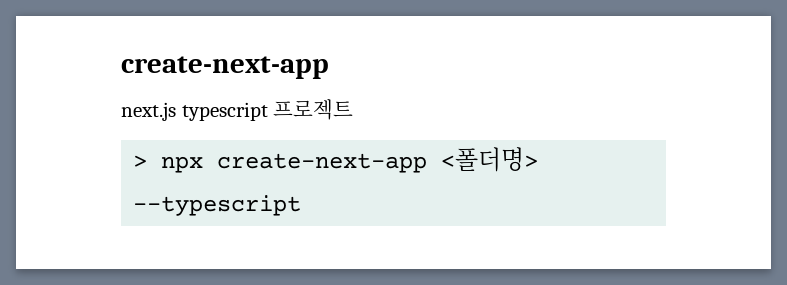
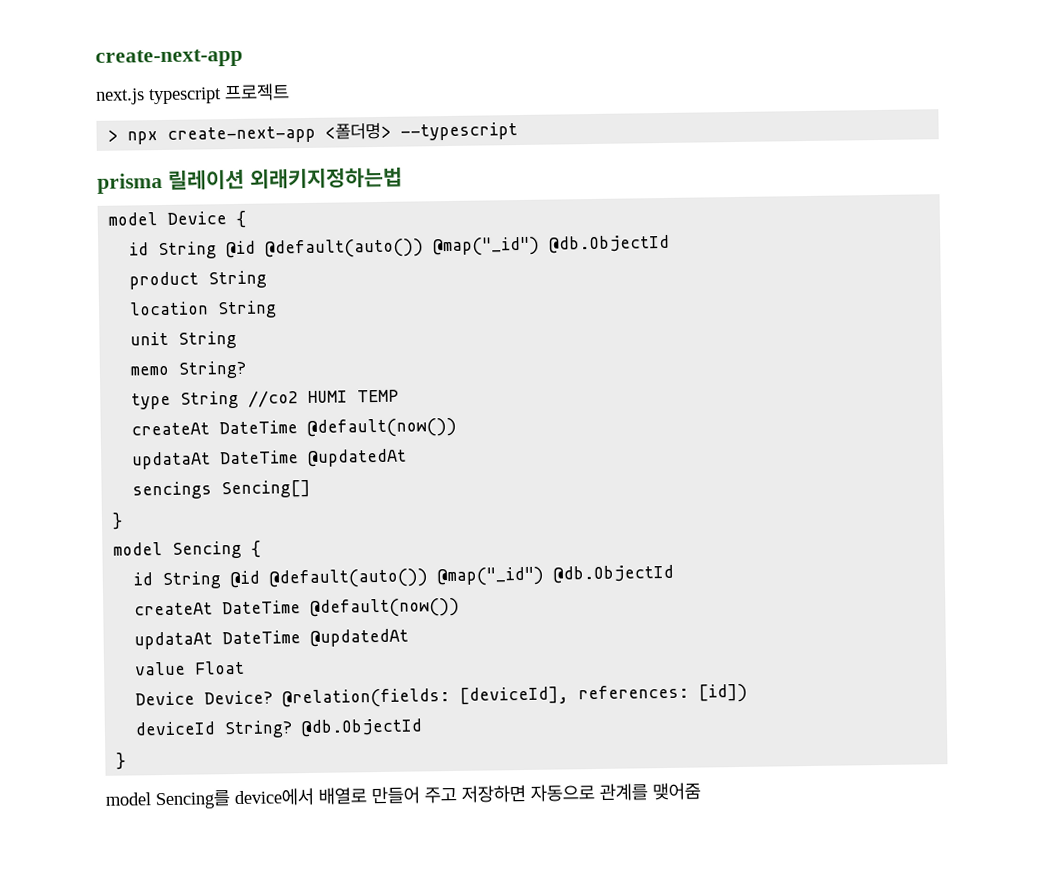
+ prisma 릴레이션 외래키지정하는법
+ model Device {
+ id String @id @default(auto()) @map("_id") @db.ObjectId
+ product String
+ location String
+ unit String
+ memo String?
+ type String //co2 HUMI TEMP
+ createAt DateTime @default(now())
+ updataAt DateTime @updatedAt
+ sencings Sencing[]
+ }
+ model Sencing {
+ id String @id @default(auto()) @map("_id") @db.ObjectId
+ createAt DateTime @default(now())
+ updataAt DateTime @updatedAt
+ value Float
+ Device Device? @relation(fields: [deviceId], references: [id])
+ deviceId String? @db.ObjectId
+ }
+ model Sencing를 device에서 배열로 만들어 주고 저장하면 자동으로 관계를 맺어줌

